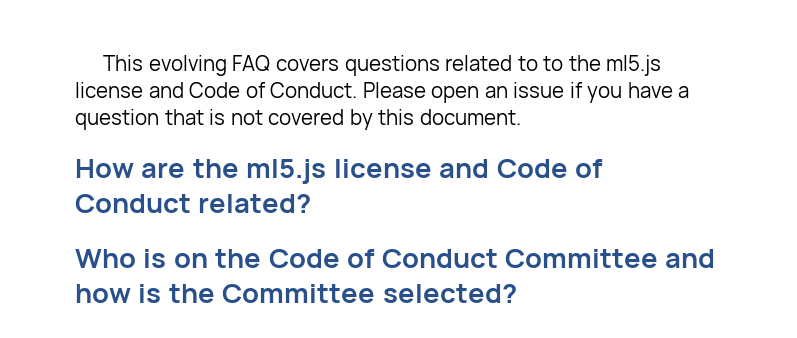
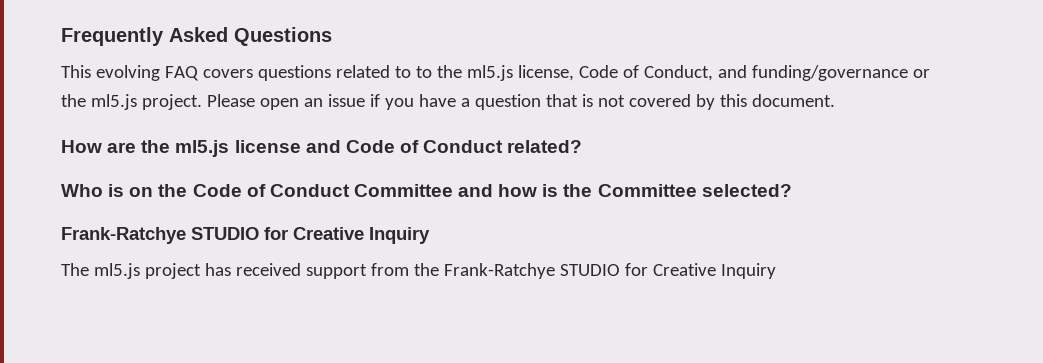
+ Frequently Asked Questions
- This evolving FAQ covers questions related to to the ml5.js license and Code of Conduct.
+ This evolving FAQ covers questions related to to the ml5.js license, Code of Conduct, and funding/governance or the ml5.js project.
  Who is on the Code of Conduct Committee and how is the Committee selected?
+ Frank-Ratchye STUDIO for Creative Inquiry
+ The ml5.js project has received support from the Frank-Ratchye STUDIO for Creative Inquiry

